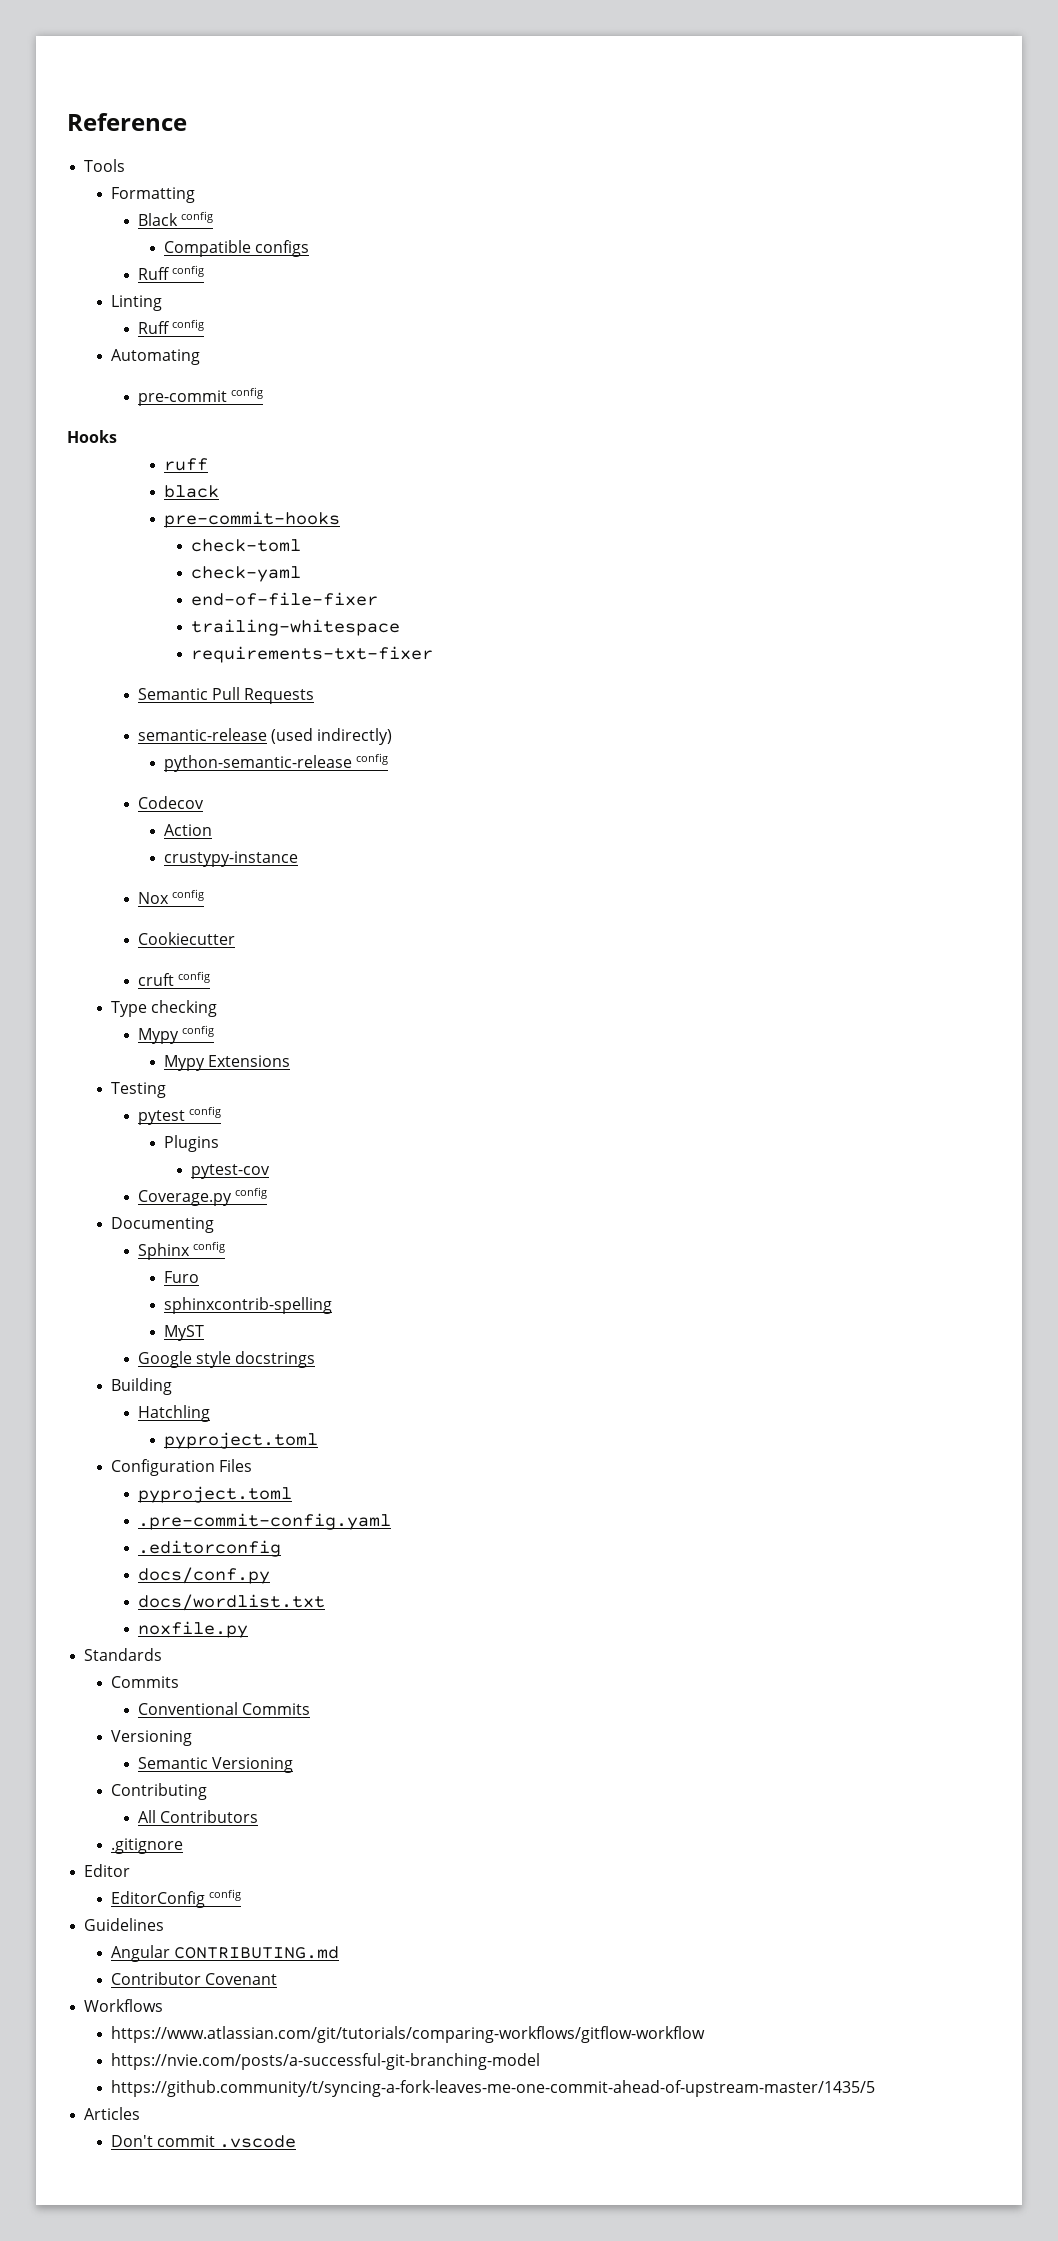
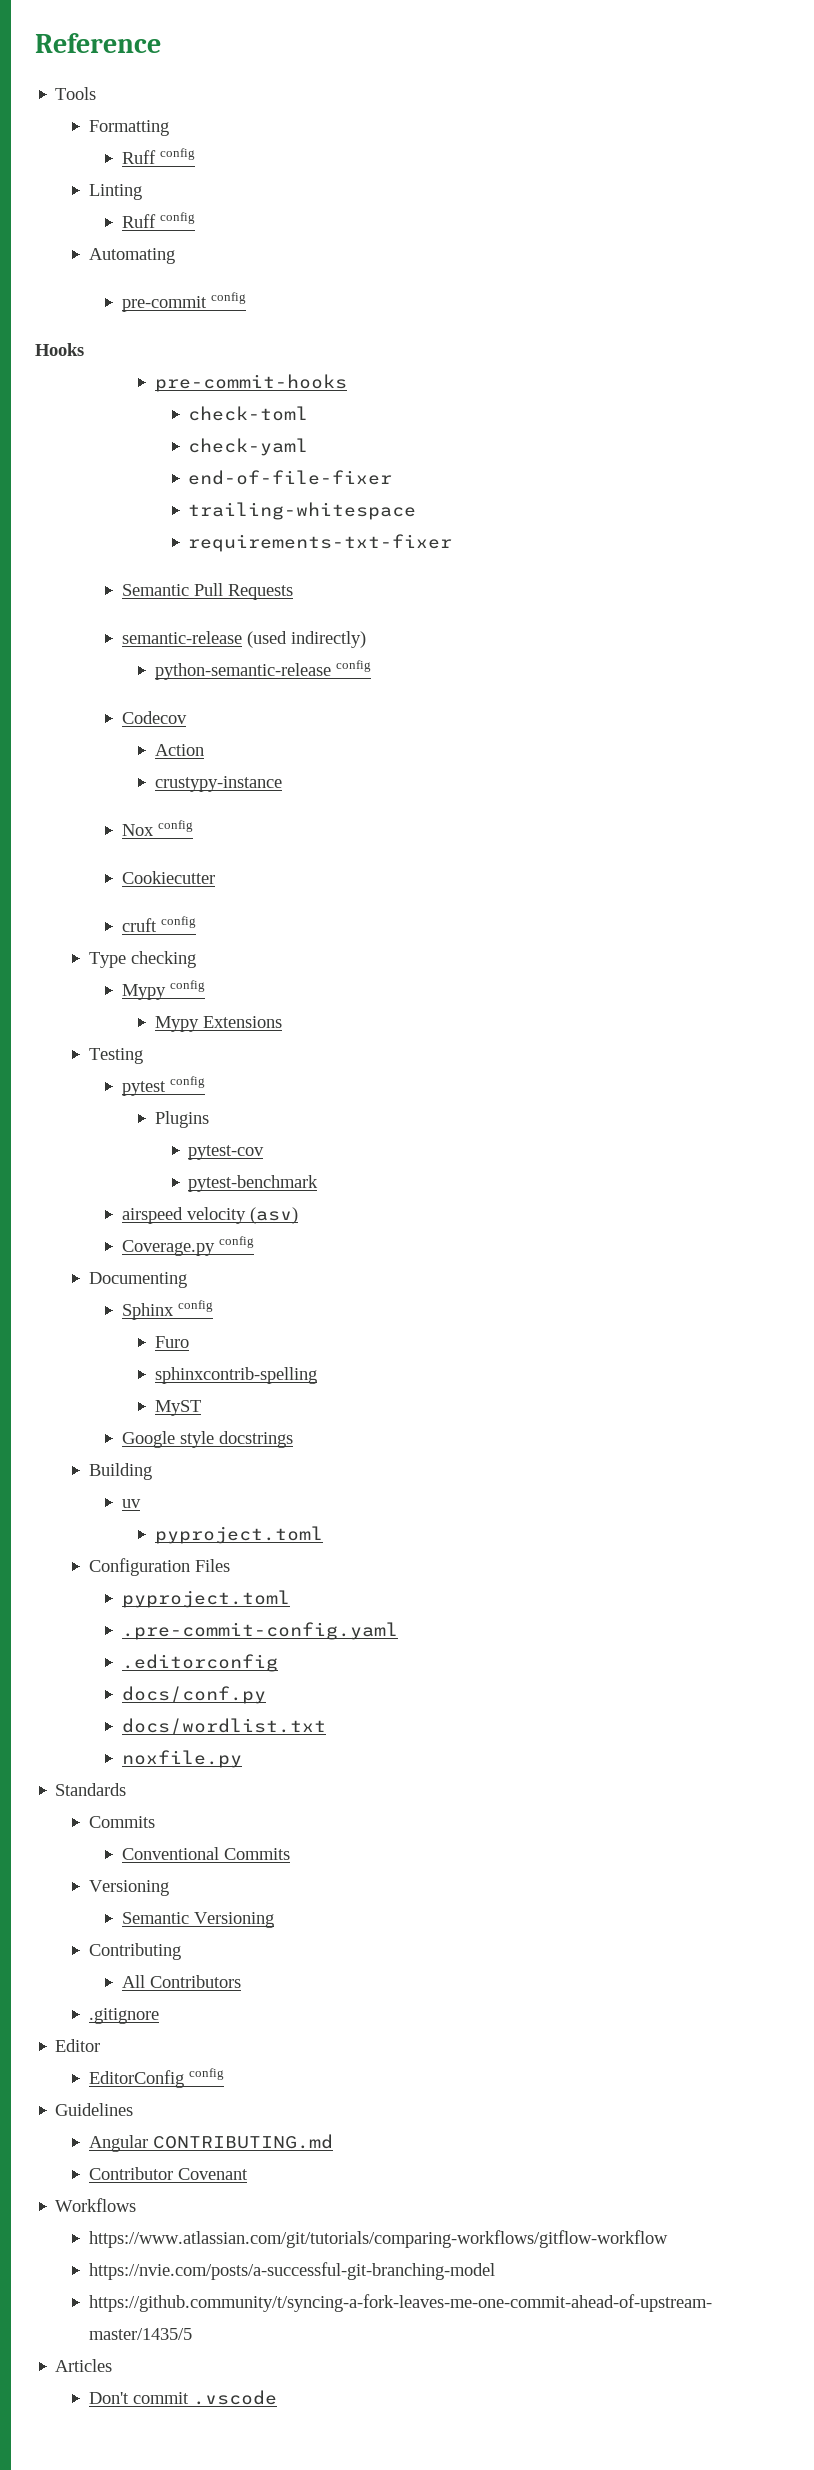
- Black config
- Compatible configs
- ruff
- black
+ pytest-benchmark
+ airspeed velocity (asv)
- Hatchling
+ uv

